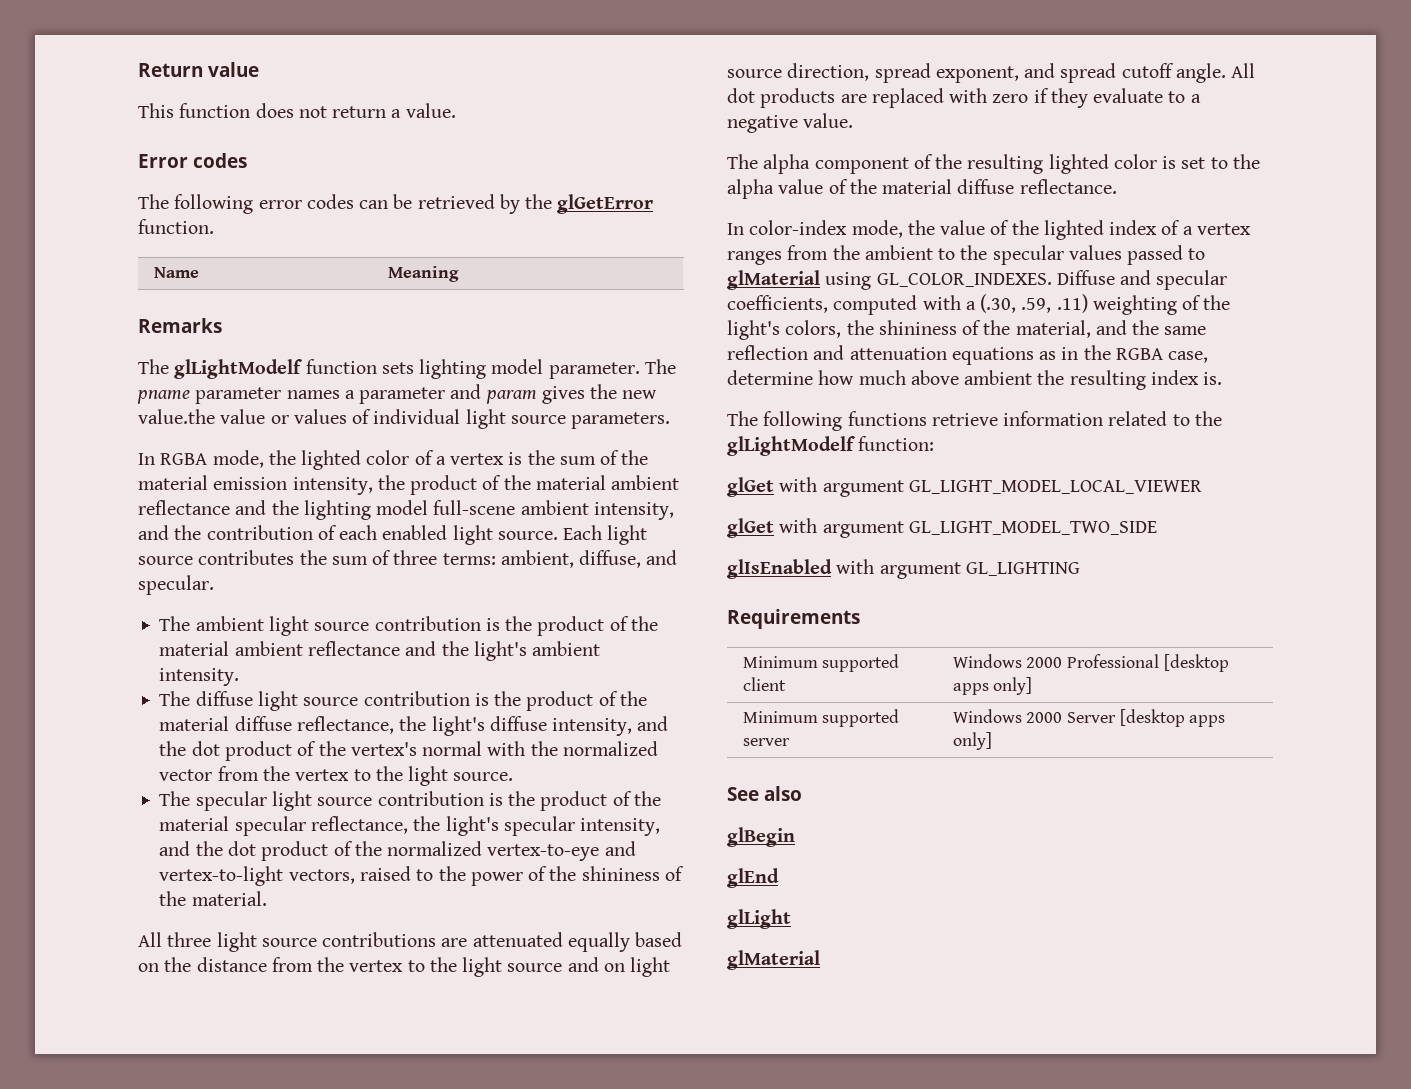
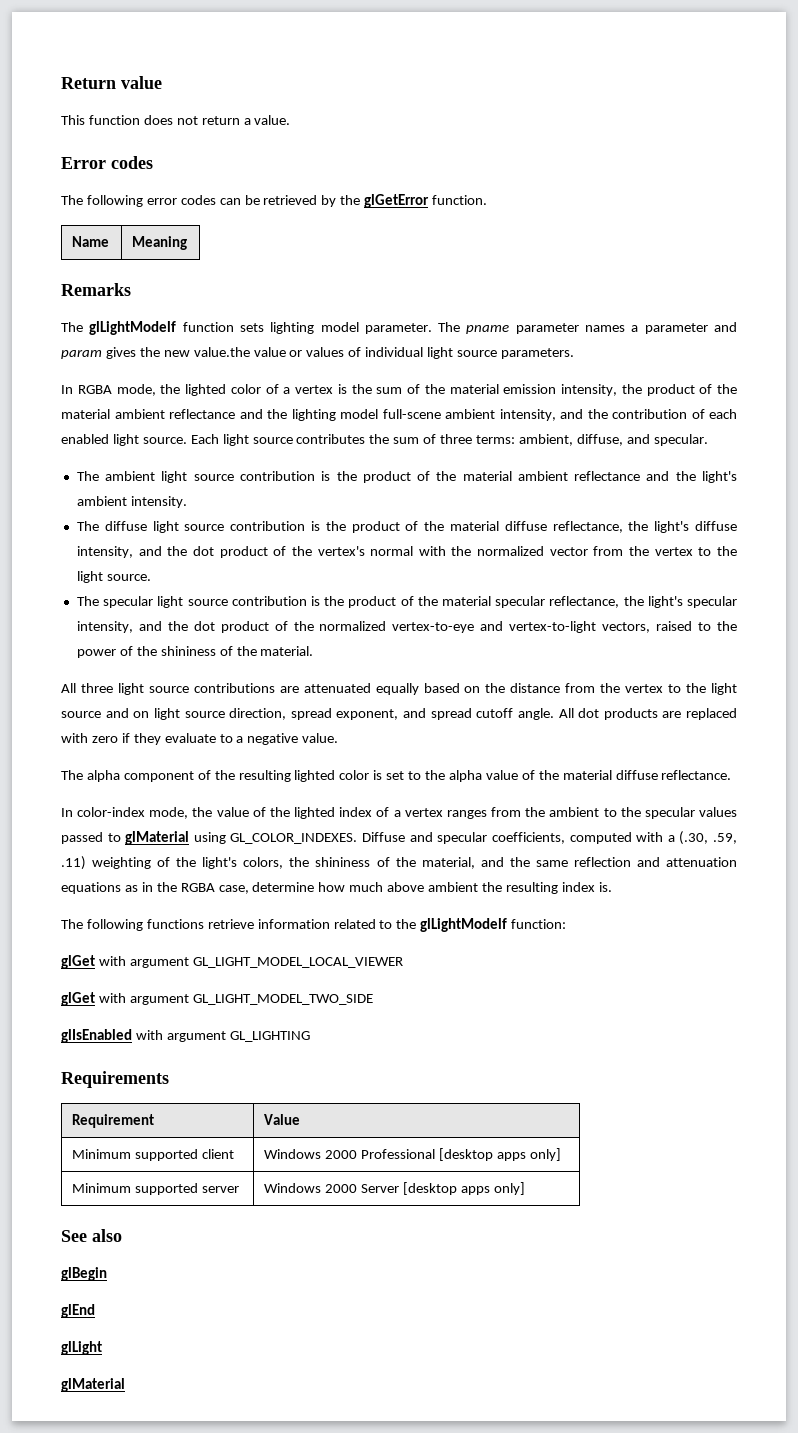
+ Requirement | Value

